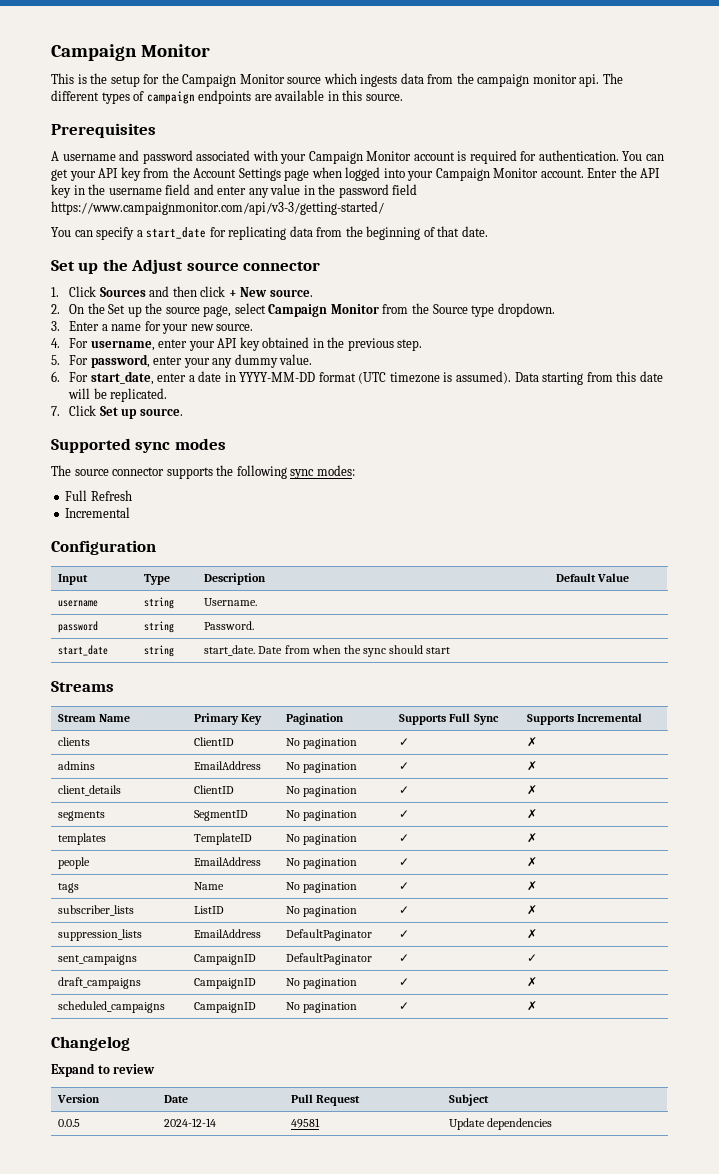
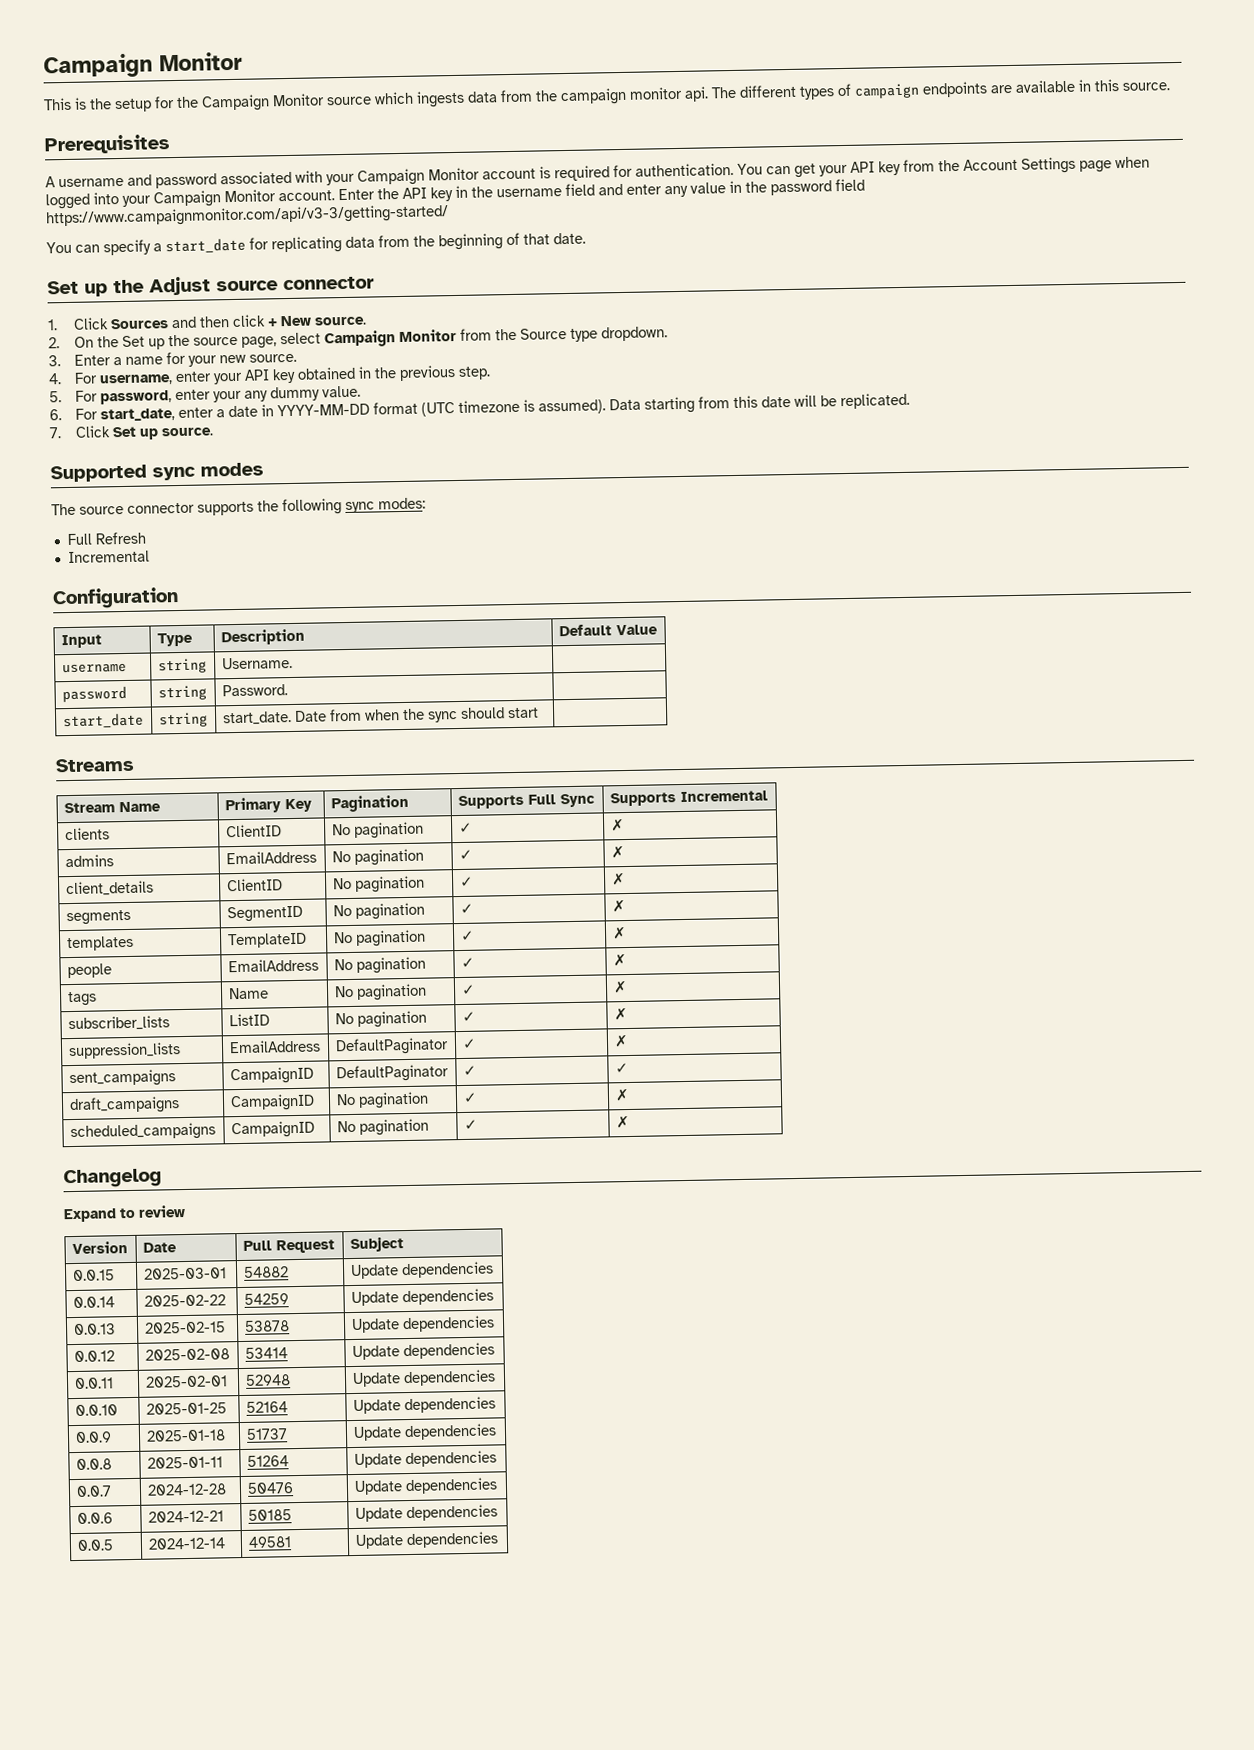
+ 0.0.15 | 2025-03-01 | 54882 | Update dependencies
+ 0.0.14 | 2025-02-22 | 54259 | Update dependencies
+ 0.0.13 | 2025-02-15 | 53878 | Update dependencies
+ 0.0.12 | 2025-02-08 | 53414 | Update dependencies
+ 0.0.11 | 2025-02-01 | 52948 | Update dependencies
+ 0.0.10 | 2025-01-25 | 52164 | Update dependencies
+ 0.0.9 | 2025-01-18 | 51737 | Update dependencies
+ 0.0.8 | 2025-01-11 | 51264 | Update dependencies
+ 0.0.7 | 2024-12-28 | 50476 | Update dependencies
+ 0.0.6 | 2024-12-21 | 50185 | Update dependencies

